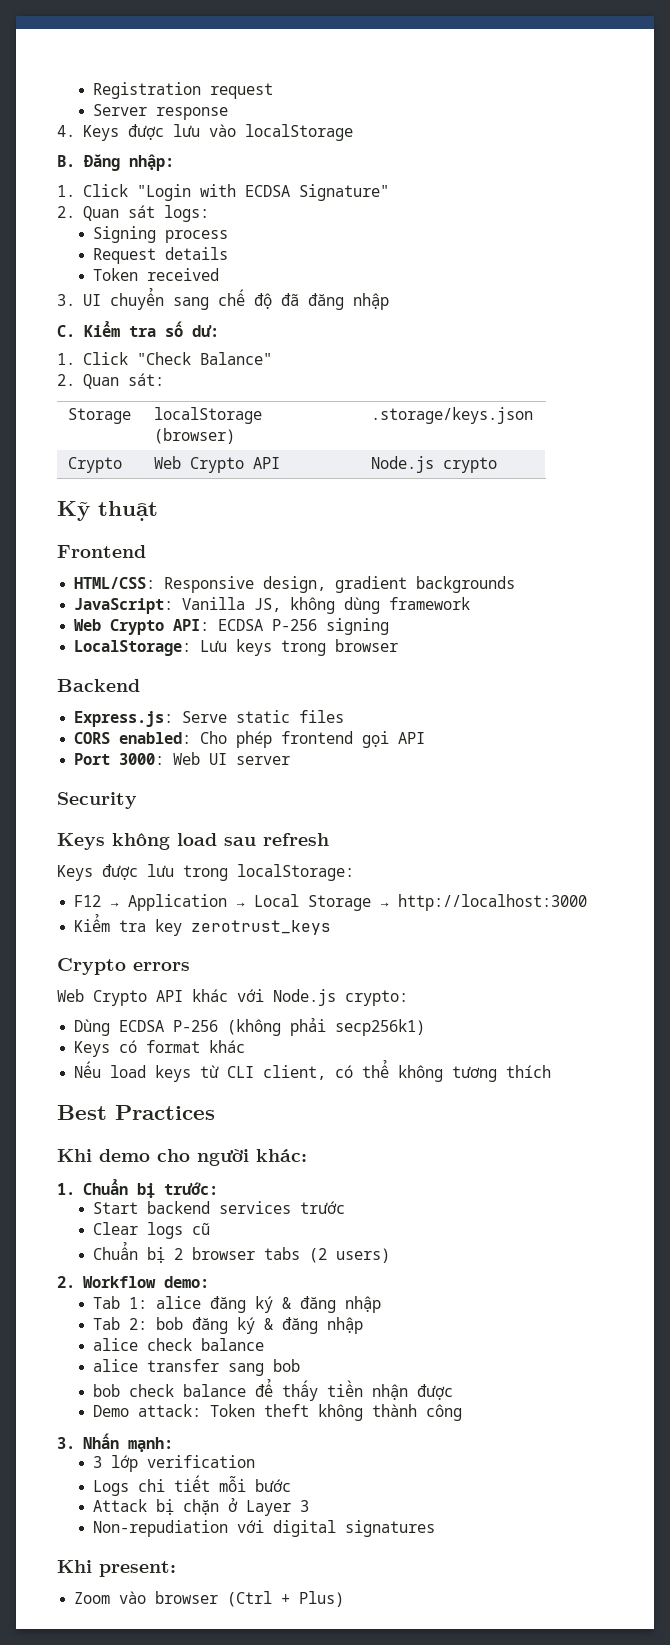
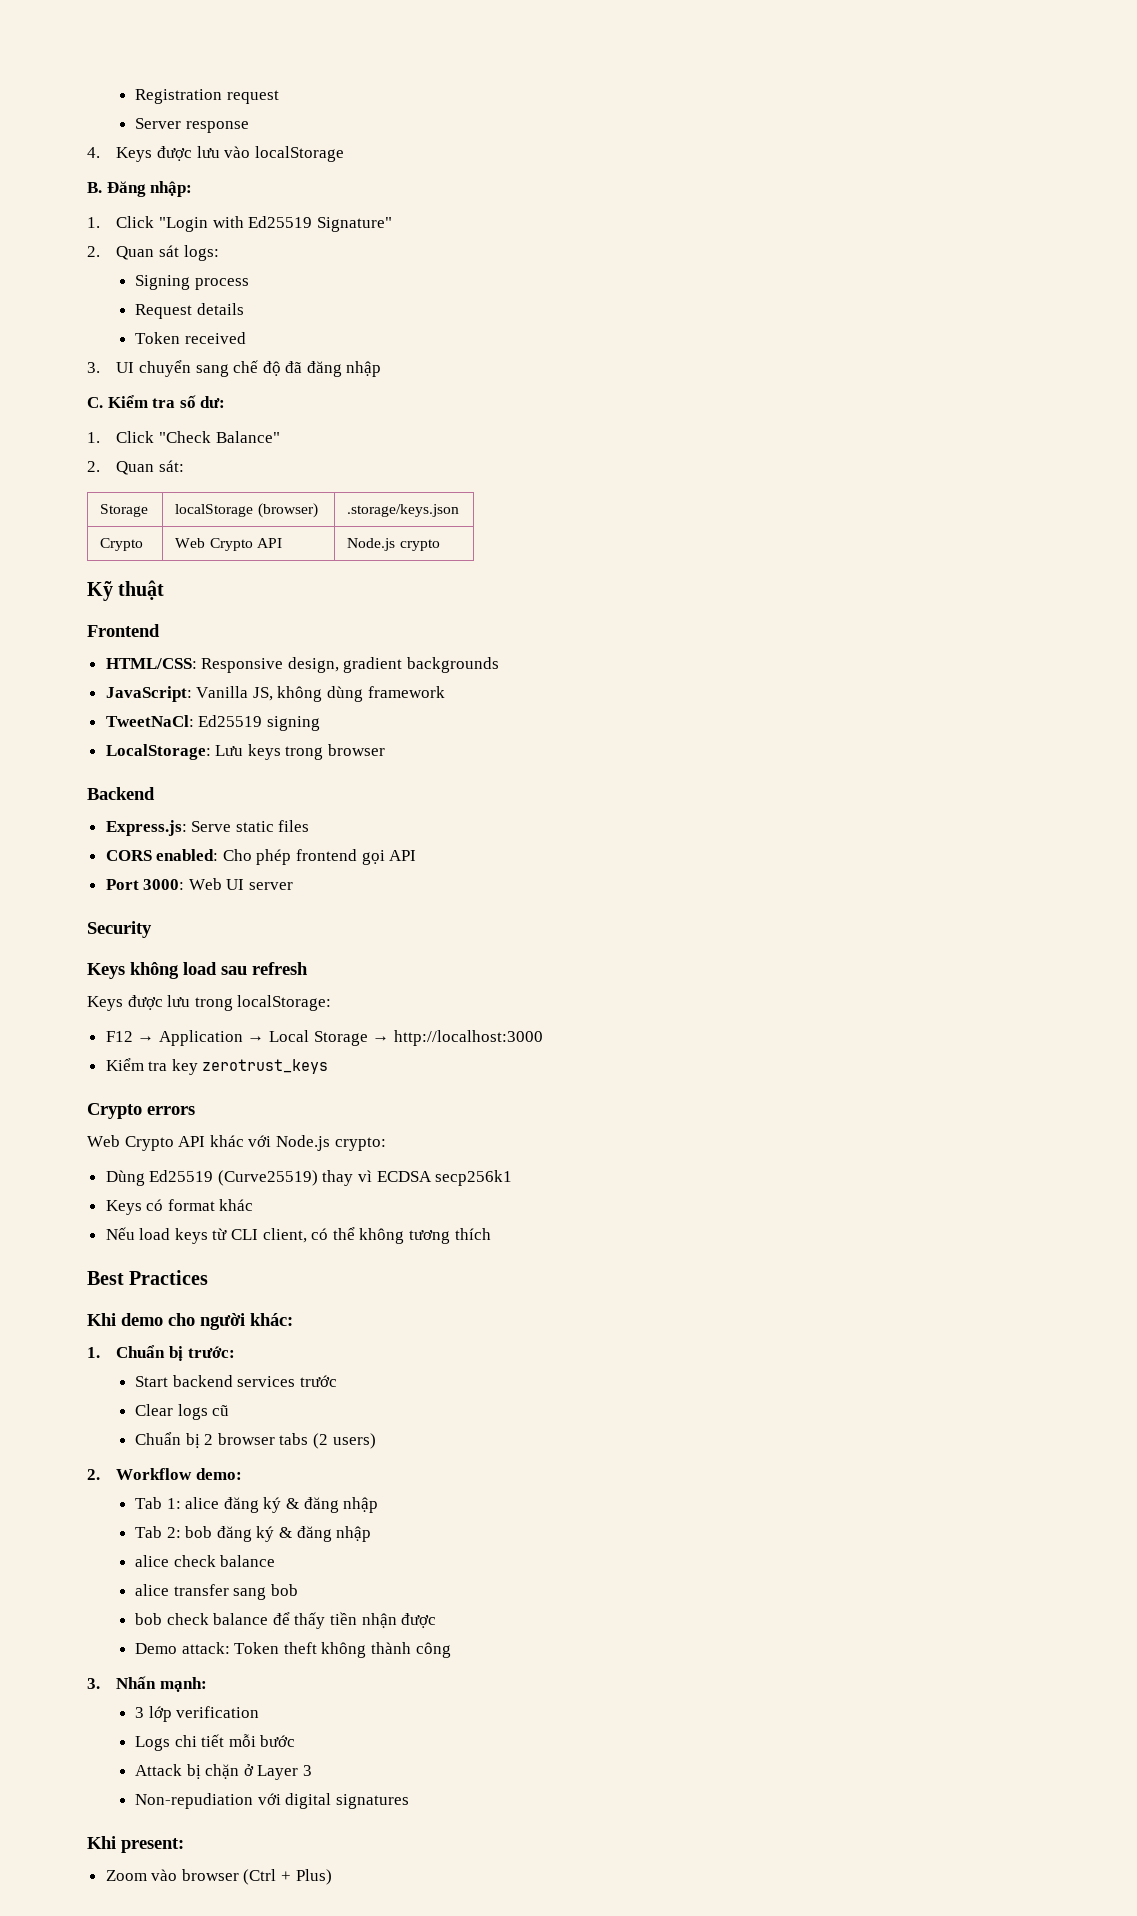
- 1. Click "Login with ECDSA Signature"
+ 1. Click "Login with Ed25519 Signature"
- Web Crypto API: ECDSA P-256 signing
+ TweetNaCl: Ed25519 signing
- Dùng ECDSA P-256 (không phải secp256k1)
+ Dùng Ed25519 (Curve25519) thay vì ECDSA secp256k1

